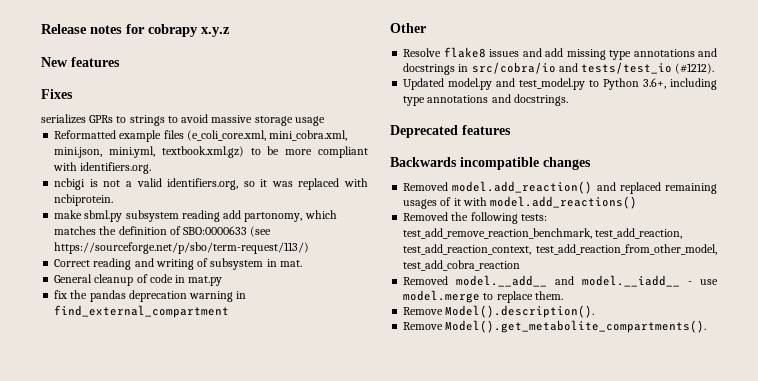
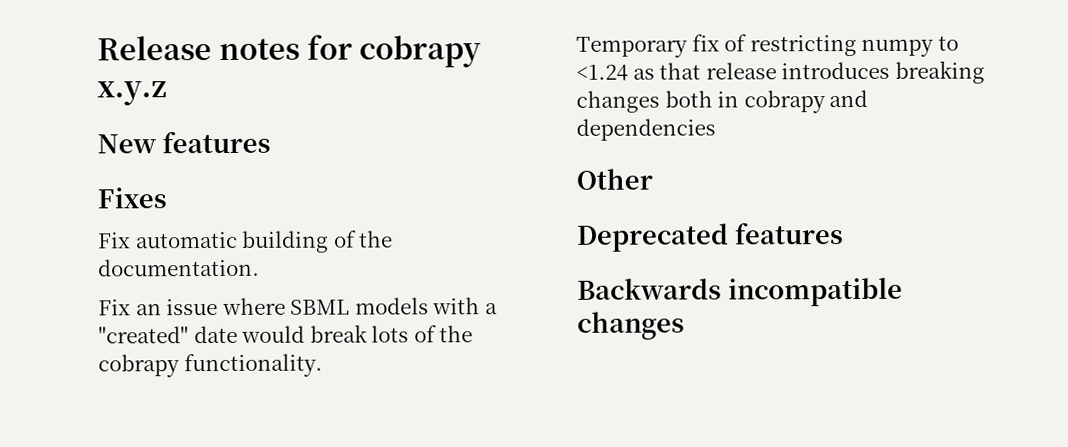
- serializes GPRs to strings to avoid massive storage usage
- Reformatted example files (e_coli_core.xml, mini_cobra.xml, mini.json, mini.yml, textbook.xml.gz) to be more compliant with identifiers.org.
- ncbigi is not a valid identifiers.org, so it was replaced with ncbiprotein.
- make sbml.py subsystem reading add partonomy, which matches the definition of SBO:0000633 (see https://sourceforge.net/p/sbo/term-request/113/)
- Correct reading and writing of subsystem in mat.
- General cleanup of code in mat.py
- fix the pandas deprecation warning in find_external_compartment
+ Fix automatic building of the documentation.
+ Fix an issue where SBML models with a "created" date would break lots of the cobrapy functionality.
+ Temporary fix of restricting numpy to <1.24 as that release introduces breaking changes both in cobrapy and dependencies
  Other
- Resolve flake8 issues and add missing type annotations and docstrings in src/cobra/io and tests/test_io (#1212).
- Updated model.py and test_model.py to Python 3.6+, including type annotations and docstrings.
- Removed model.add_reaction() and replaced remaining usages of it with model.add_reactions()
- Removed the following tests: test_add_remove_reaction_benchmark, test_add_reaction, test_add_reaction_context, test_add_reaction_from_other_model, test_add_cobra_reaction
- Removed model.__add__ and model.__iadd__ - use model.merge to replace them.
- Remove Model().description().
- Remove Model().get_metabolite_compartments().

